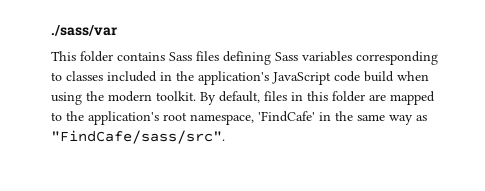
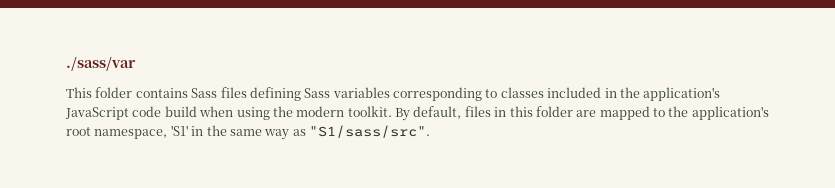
- By default, files in this folder are mapped to the application's root namespace, 'FindCafe' in the same way as "FindCafe/sass/src".
+ By default, files in this folder are mapped to the application's root namespace, 'S1' in the same way as "S1/sass/src".

